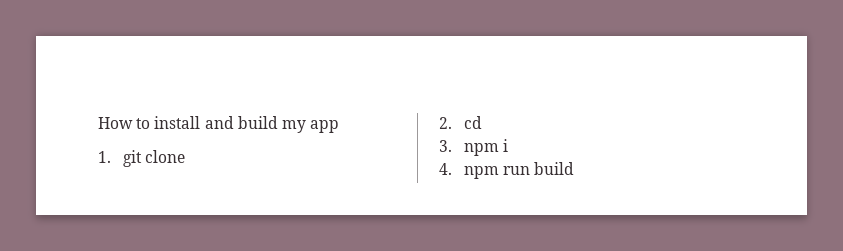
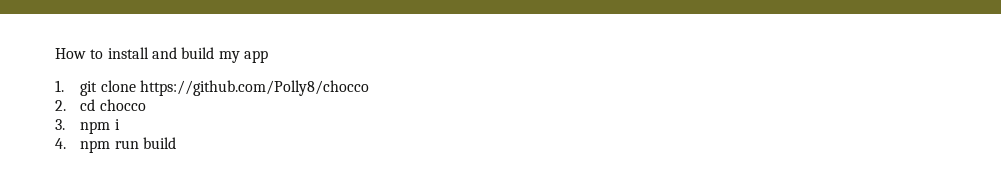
- 1. git clone
+ 1. git clone https://github.com/Polly8/chocco
- 2. cd
+ 2. cd chocco

